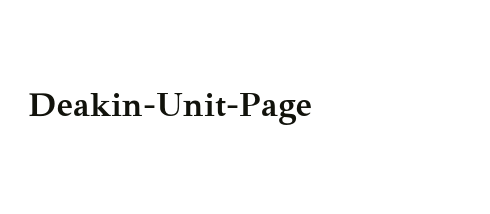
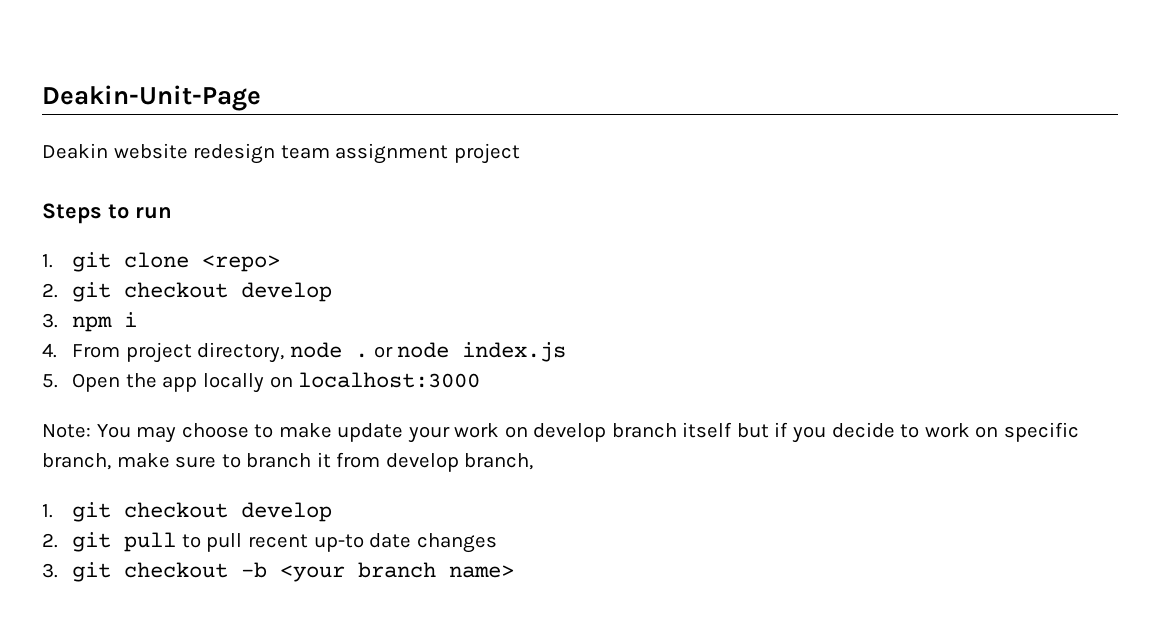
+ Deakin website redesign team assignment project
+ Steps to run
+ 1. git clone <repo>
+ 2. git checkout develop
+ 3. npm i
+ 4. From project directory, node . or node index.js
+ 5. Open the app locally on localhost:3000
+ Note: You may choose to make update your work on develop branch itself but if you decide to work on specific branch, make sure to branch it from develop branch,
+ 1. git checkout develop
+ 2. git pull to pull recent up-to date changes
+ 3. git checkout -b <your branch name>

